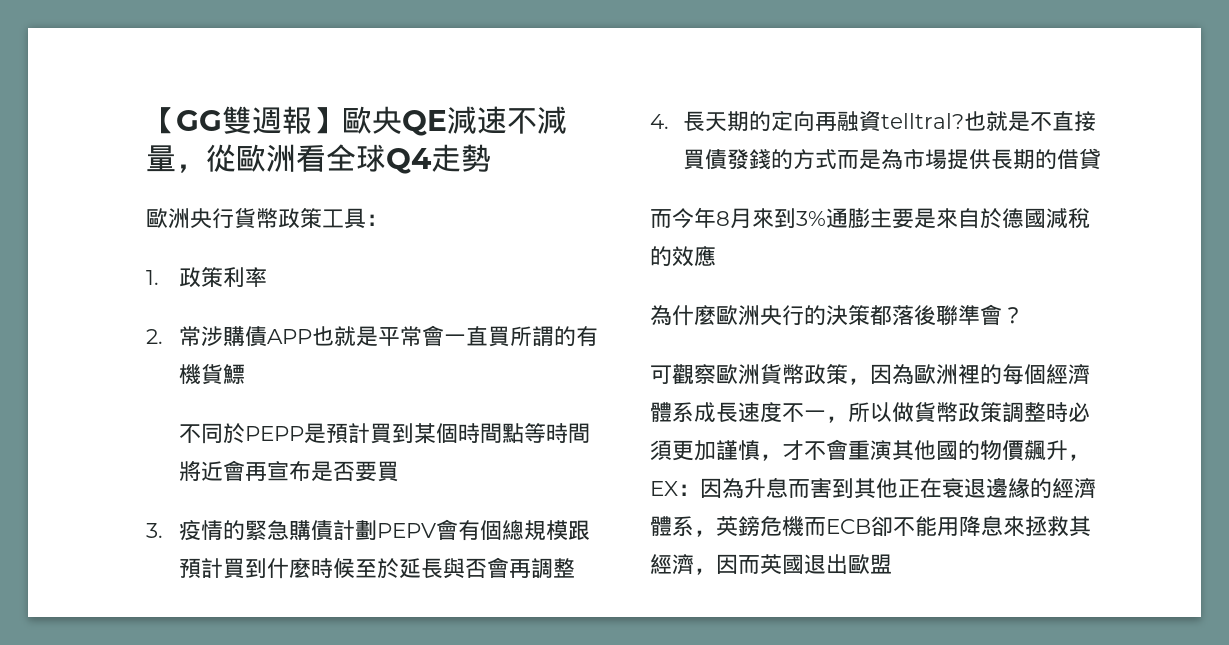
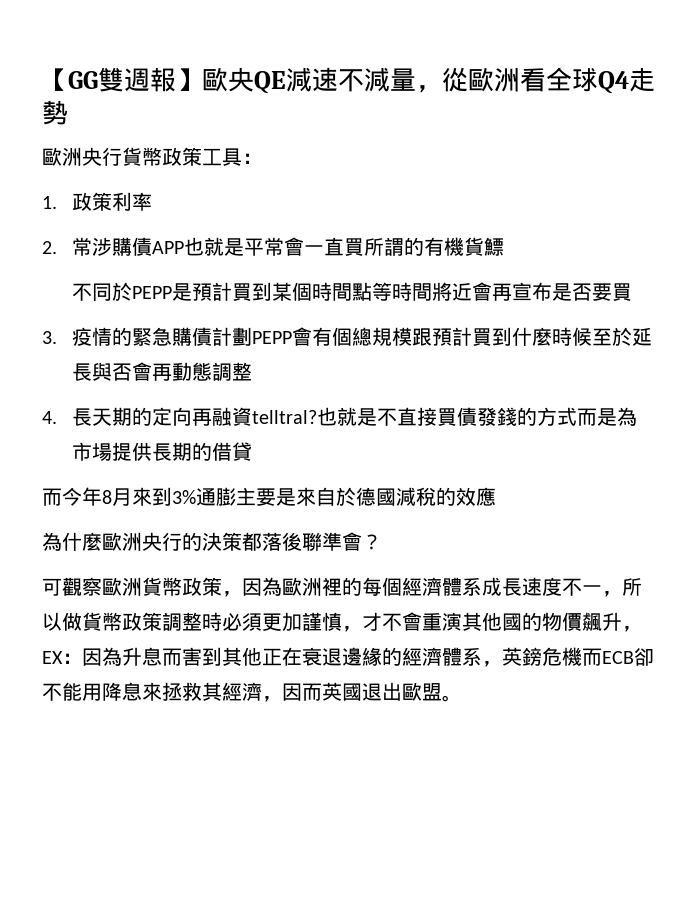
- 3.疫情的緊急購債計劃PEPV會有個總規模跟預計買到什麼時候至於延長與否會再調整
+ 3.疫情的緊急購債計劃PEPP會有個總規模跟預計買到什麼時候至於延長與否會再動態調整
- 可觀察歐洲貨幣政策，因為歐洲裡的每個經濟體系成長速度不一，所以做貨幣政策調整時必須更加謹慎，才不會重演其他國的物價飆升，EX：因為升息而害到其他正在衰退邊緣的經濟體系，英鎊危機而ECB卻不能用降息來拯救其經濟，因而英國退出歐盟
+ 可觀察歐洲貨幣政策，因為歐洲裡的每個經濟體系成長速度不一，所以做貨幣政策調整時必須更加謹慎，才不會重演其他國的物價飆升，EX：因為升息而害到其他正在衰退邊緣的經濟體系，英鎊危機而ECB卻不能用降息來拯救其經濟，因而英國退出歐盟。

